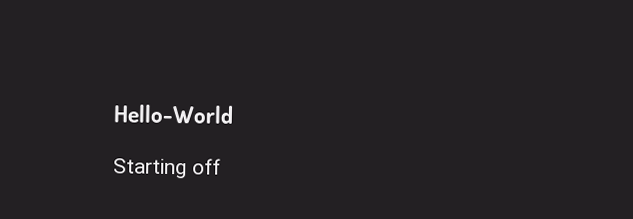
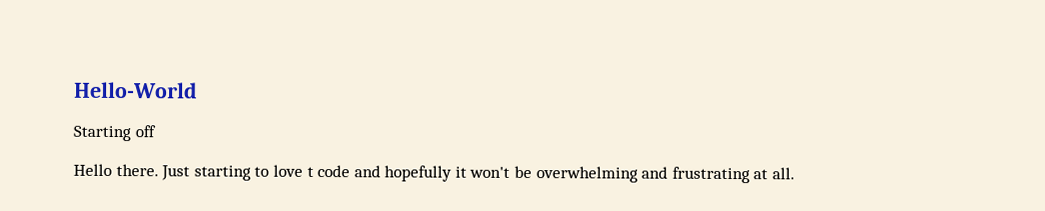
+ Hello there. Just starting to love t code and hopefully it won't be overwhelming and frustrating at all.

